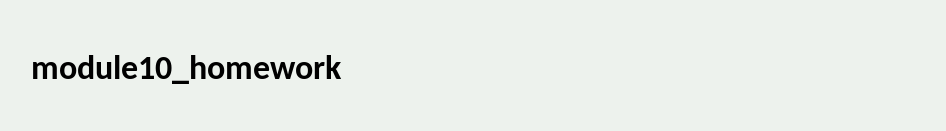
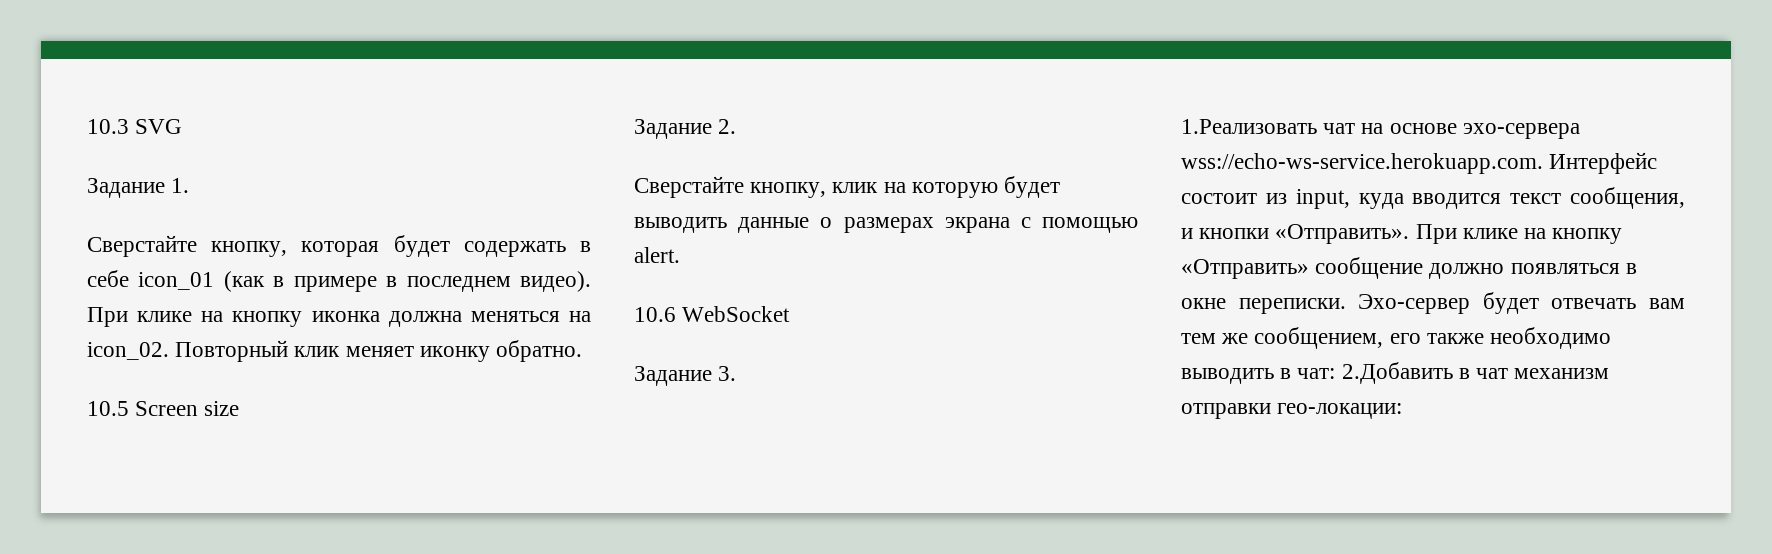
- module10_homework
+ 10.3 SVG
+ Задание 1.
+ Сверстайте кнопку, которая будет содержать в себе icon_01 (как в примере в последнем видео). При клике на кнопку иконка должна меняться на icon_02. Повторный клик меняет иконку обратно.
+ 10.5 Screen size
+ Задание 2.
+ Сверстайте кнопку, клик на которую будет выводить данные о размерах экрана с помощью alert.
+ 10.6 WebSocket
+ Задание 3.
+ 1.Реализовать чат на основе эхо-сервера wss://echo-ws-service.herokuapp.com. Интерфейс состоит из input, куда вводится текст сообщения, и кнопки «Отправить». При клике на кнопку «Отправить» сообщение должно появляться в окне переписки. Эхо-сервер будет отвечать вам тем же сообщением, его также необходимо выводить в чат: 2.Добавить в чат механизм отправки гео-локации:

